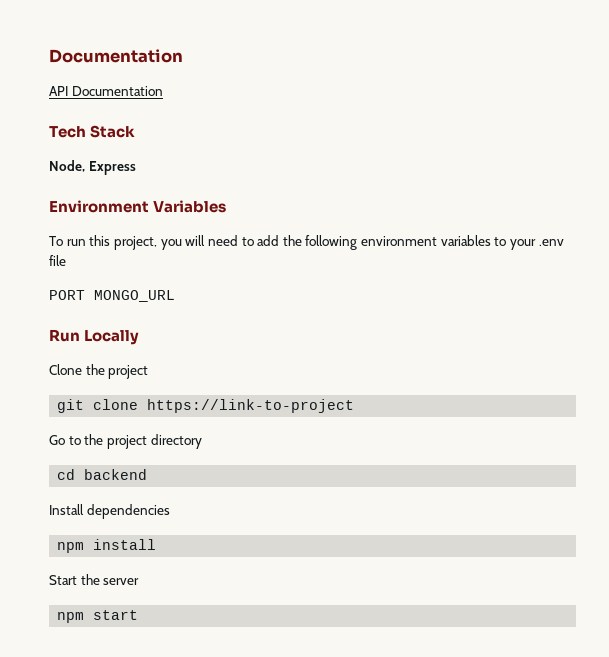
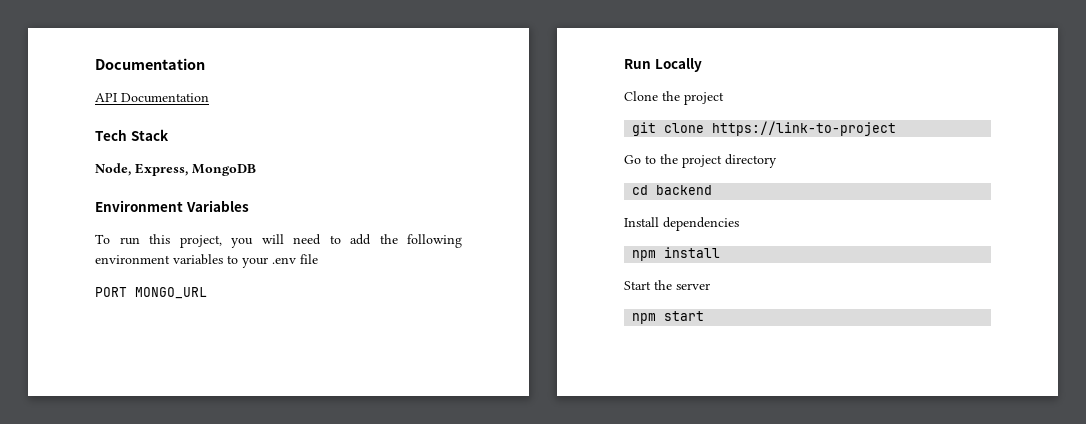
- Node, Express
+ Node, Express, MongoDB

